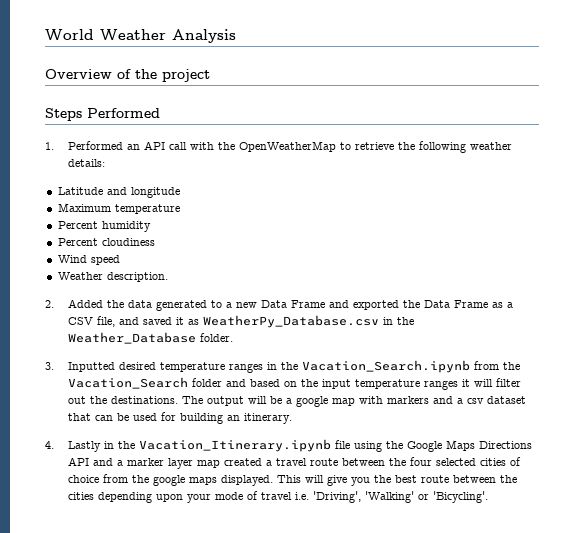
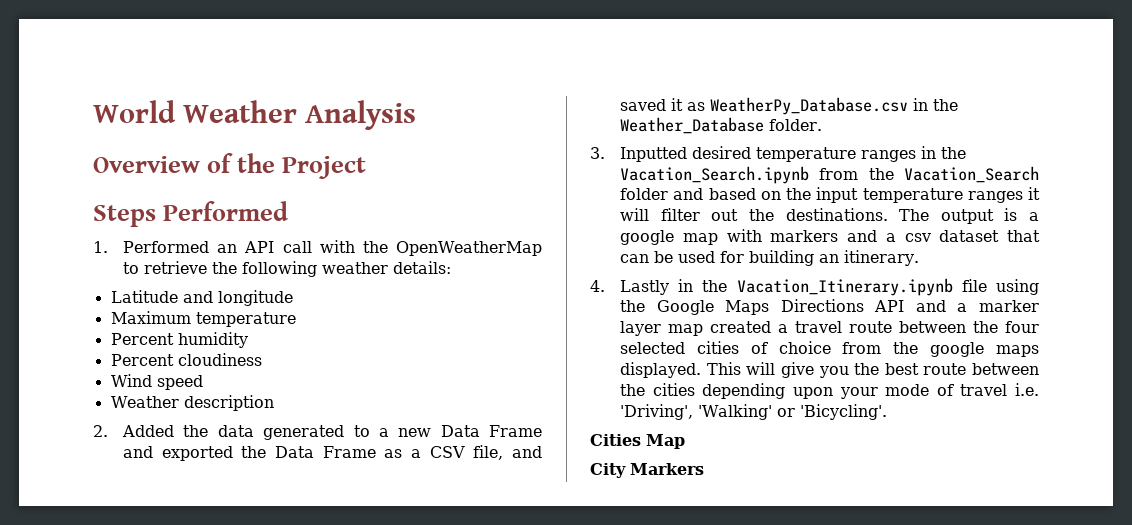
- Overview of the project
+ Overview of the Project
- Weather description.
+ Weather description
- The output will be a google map with markers and a csv dataset that can be used for building an itinerary.
+ The output is a google map with markers and a csv dataset that can be used for building an itinerary.
+ Cities Map
+ City Markers

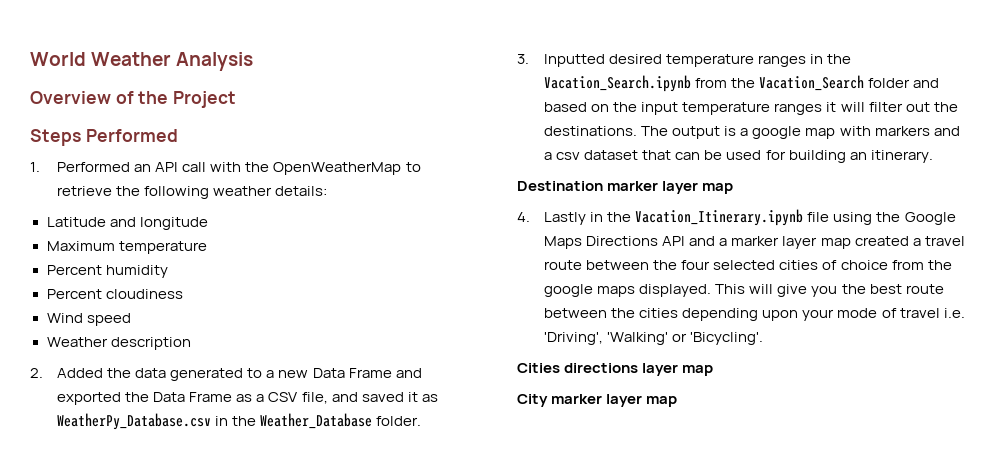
+ Destination marker layer map
- Cities Map
- City Markers
+ Cities directions layer map
+ City marker layer map

